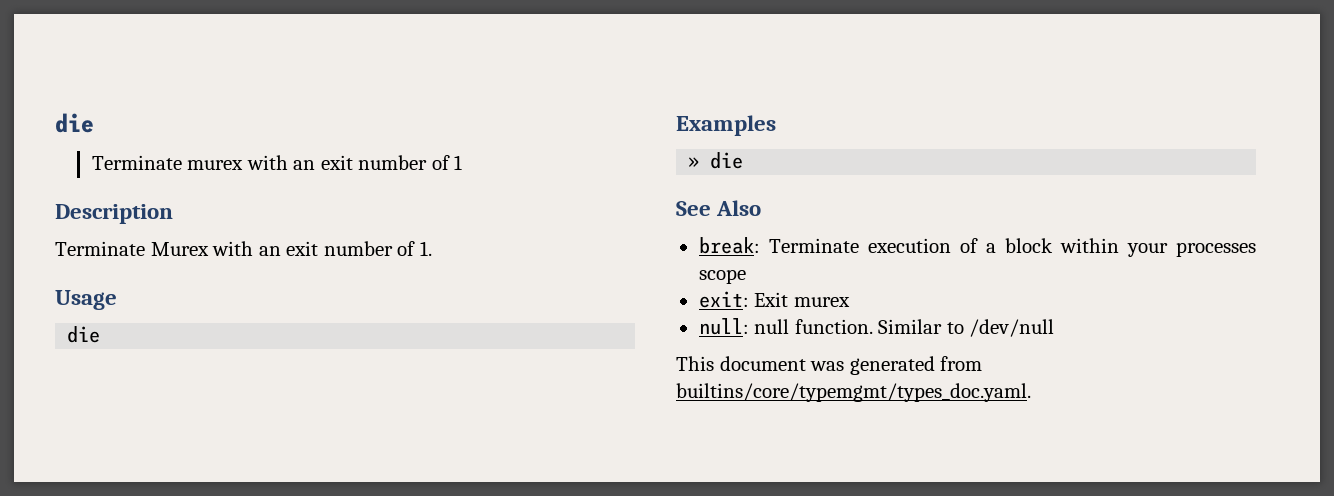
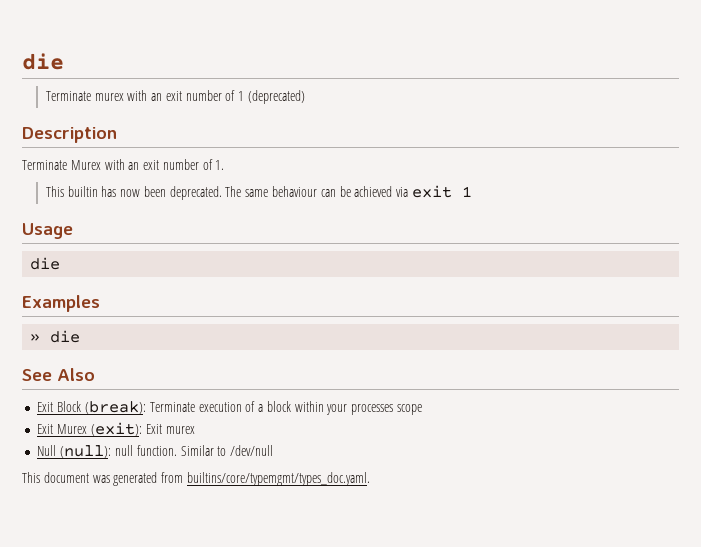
- Terminate murex with an exit number of 1
+ Terminate murex with an exit number of 1 (deprecated)
+ This builtin has now been deprecated. The same behaviour can be achieved via exit 1
- break: Terminate execution of a block within your processes scope
+ Exit Block (break): Terminate execution of a block within your processes scope
- exit: Exit murex
+ Exit Murex (exit): Exit murex
- null: null function.
+ Null (null): null function.

